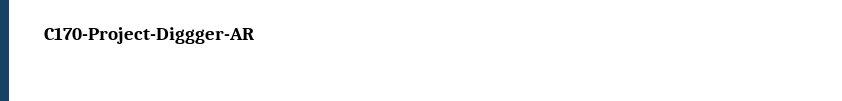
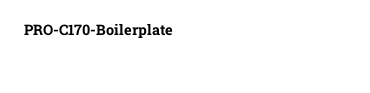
- C170-Project-Diggger-AR
+ PRO-C170-Boilerplate

